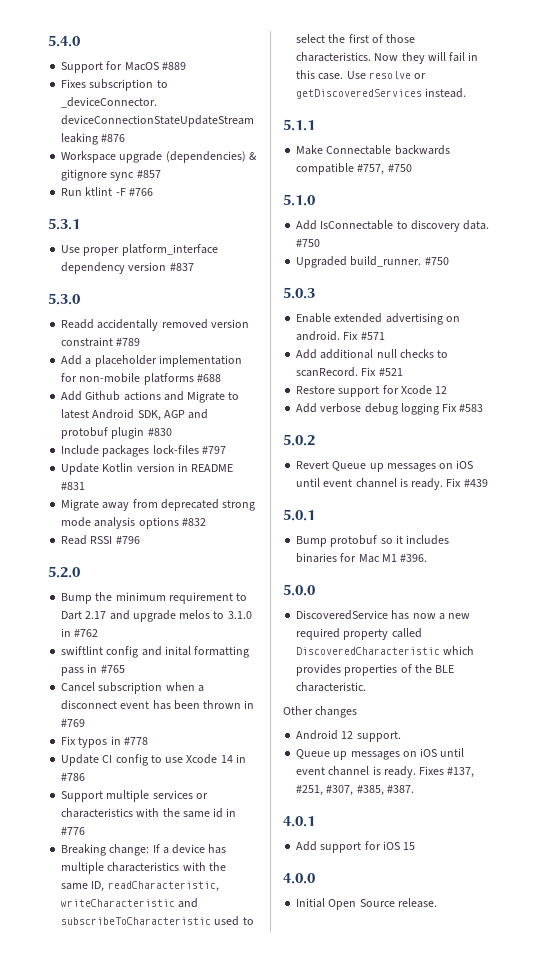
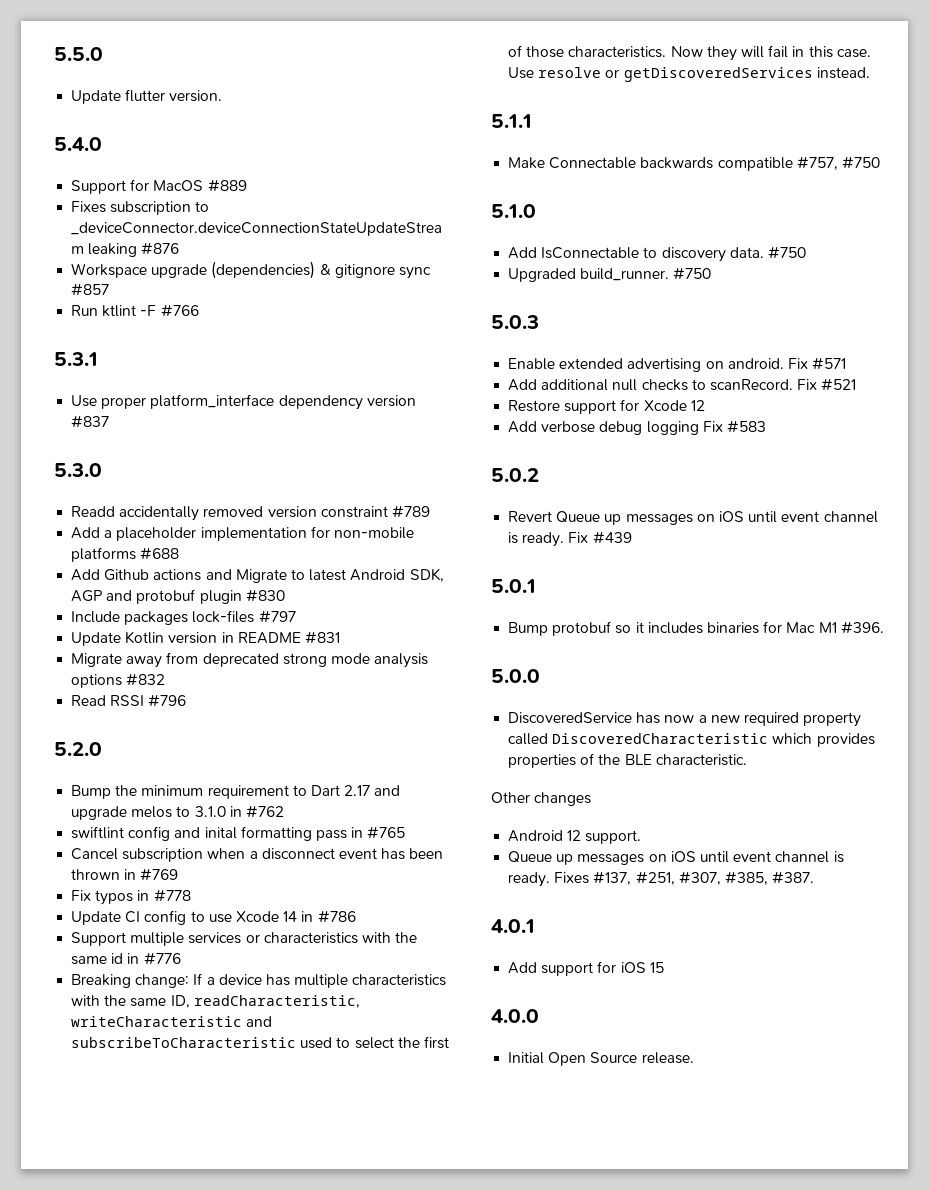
+ 5.5.0
+ Update flutter version.

